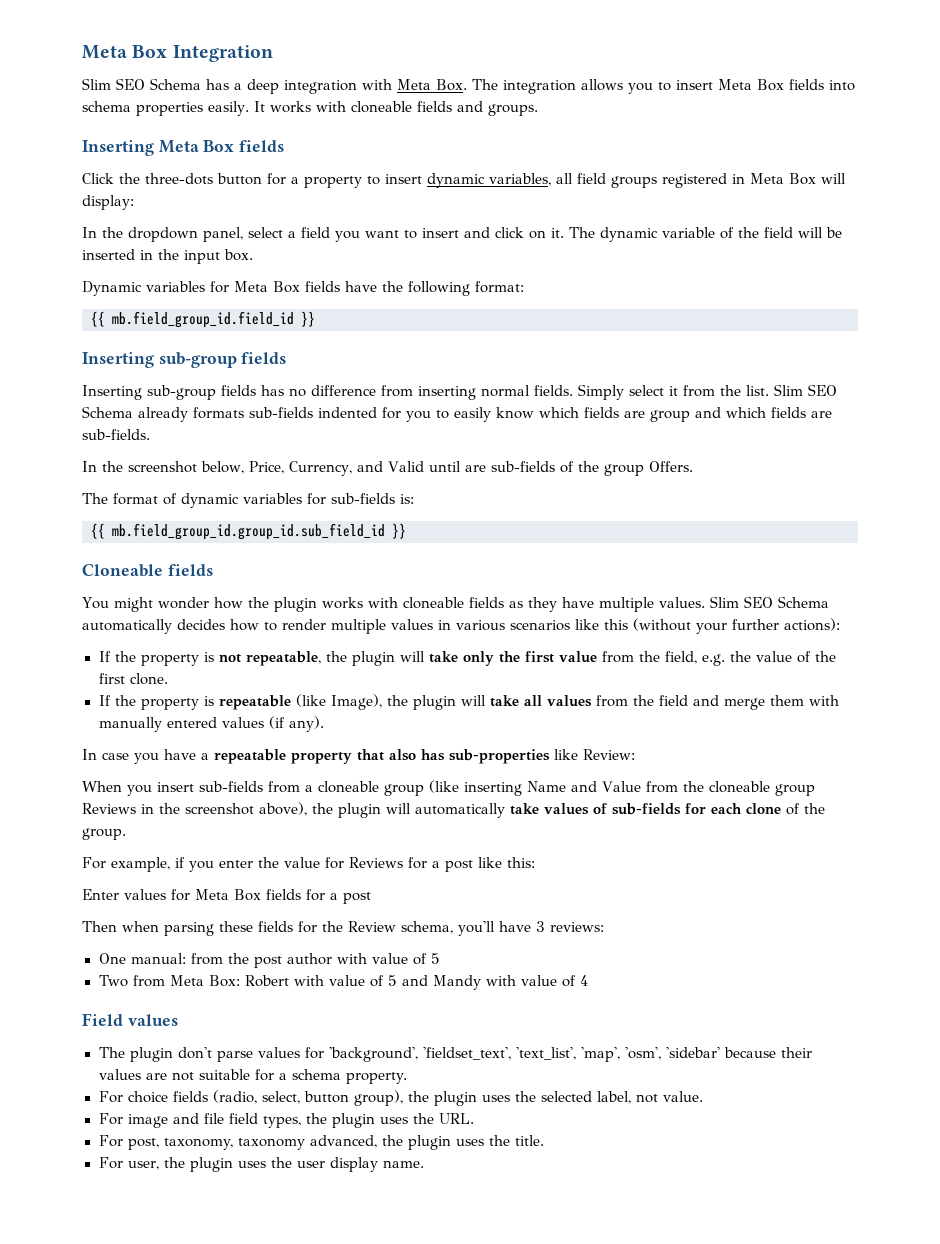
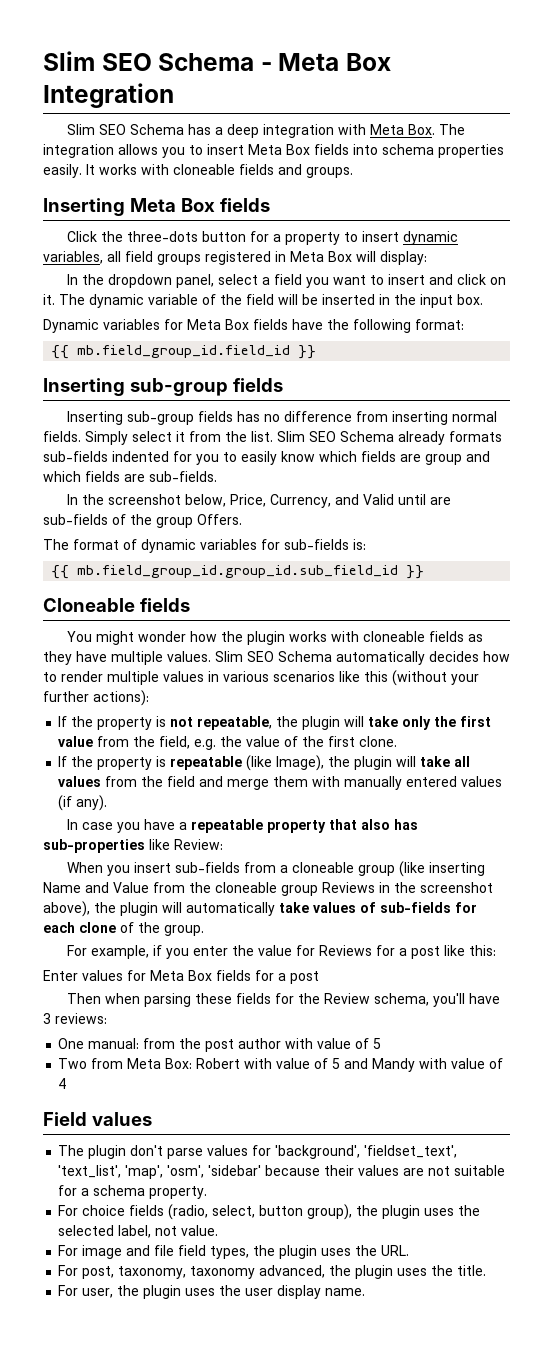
- Meta Box Integration
+ Slim SEO Schema - Meta Box Integration

